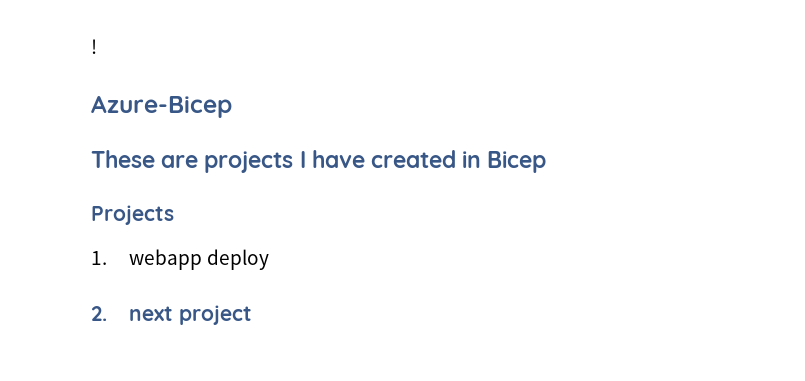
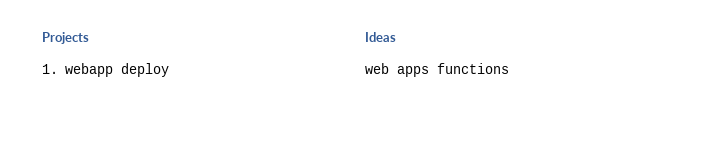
- !
- Azure-Bicep
- These are projects I have created in Bicep
- 2. next project
+ Ideas
+ web apps functions

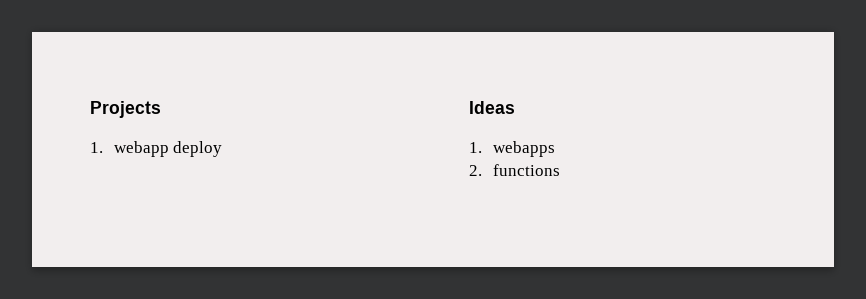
- web apps functions
+ 1. webapps
+ 2. functions

